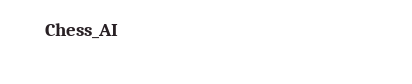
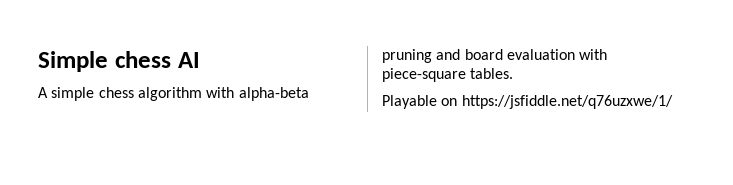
- Chess_AI
+ Simple chess AI
+ A simple chess algorithm with alpha-beta pruning and board evaluation with piece-square tables.
+ Playable on https://jsfiddle.net/q76uzxwe/1/

